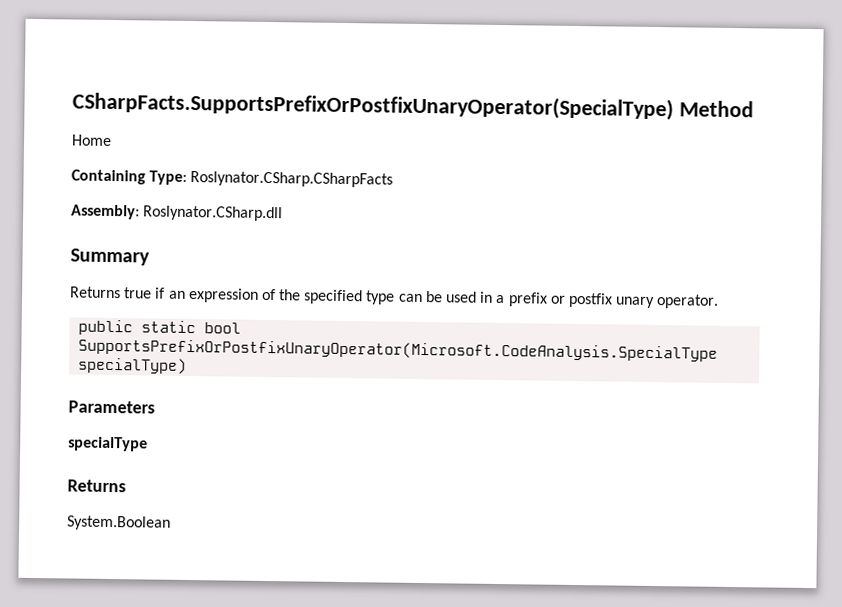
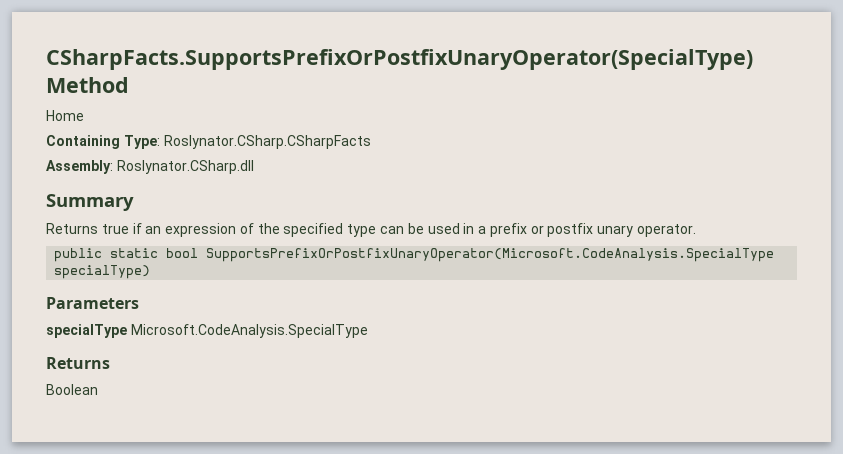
- specialType
+ specialType Microsoft.CodeAnalysis.SpecialType
- System.Boolean
+ Boolean

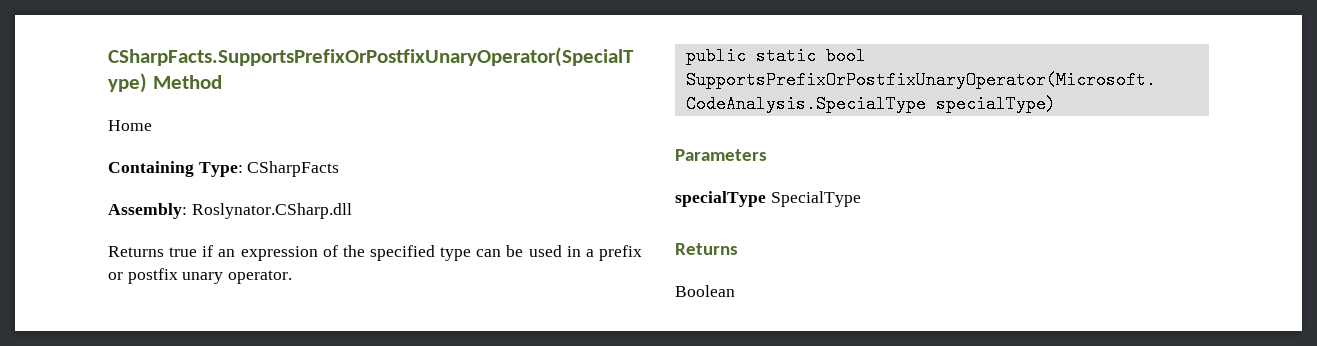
- Containing Type: Roslynator.CSharp.CSharpFacts
+ Containing Type: CSharpFacts
- Summary
- specialType Microsoft.CodeAnalysis.SpecialType
+ specialType SpecialType

